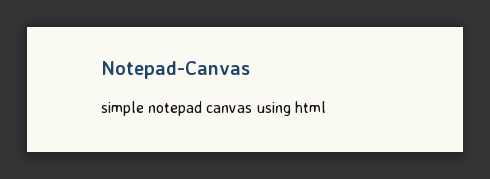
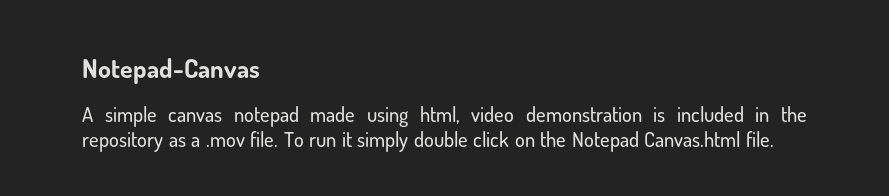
- simple notepad canvas using html
+ A simple canvas notepad made using html, video demonstration is included in the repository as a .mov file. To run it simply double click on the Notepad Canvas.html file.

